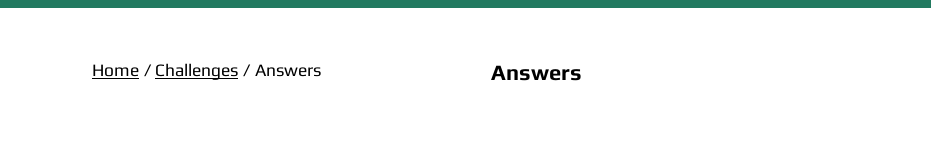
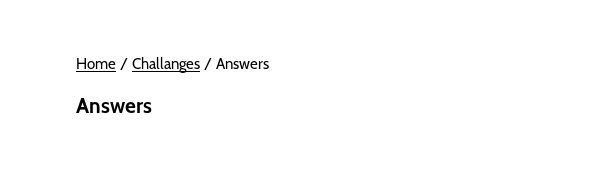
- Home / Challenges / Answers
+ Home / Challanges / Answers

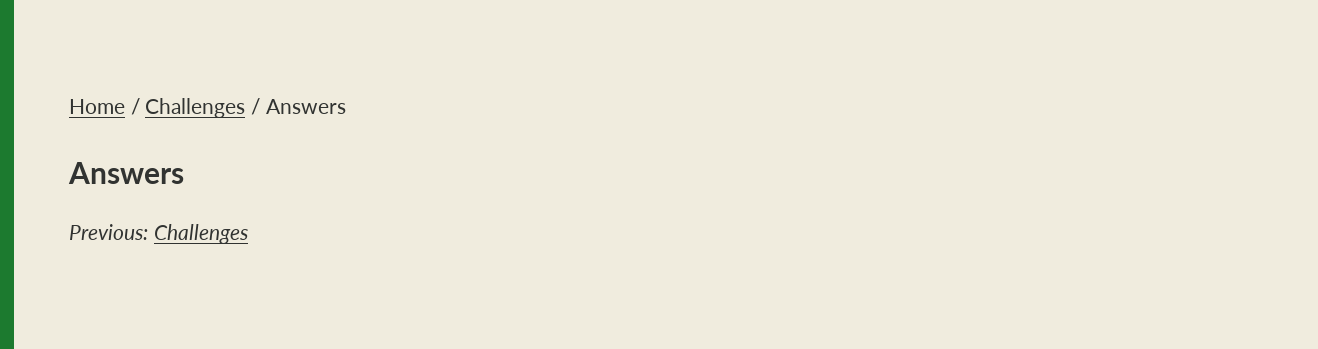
- Home / Challanges / Answers
+ Home / Challenges / Answers
+ Previous: Challenges

